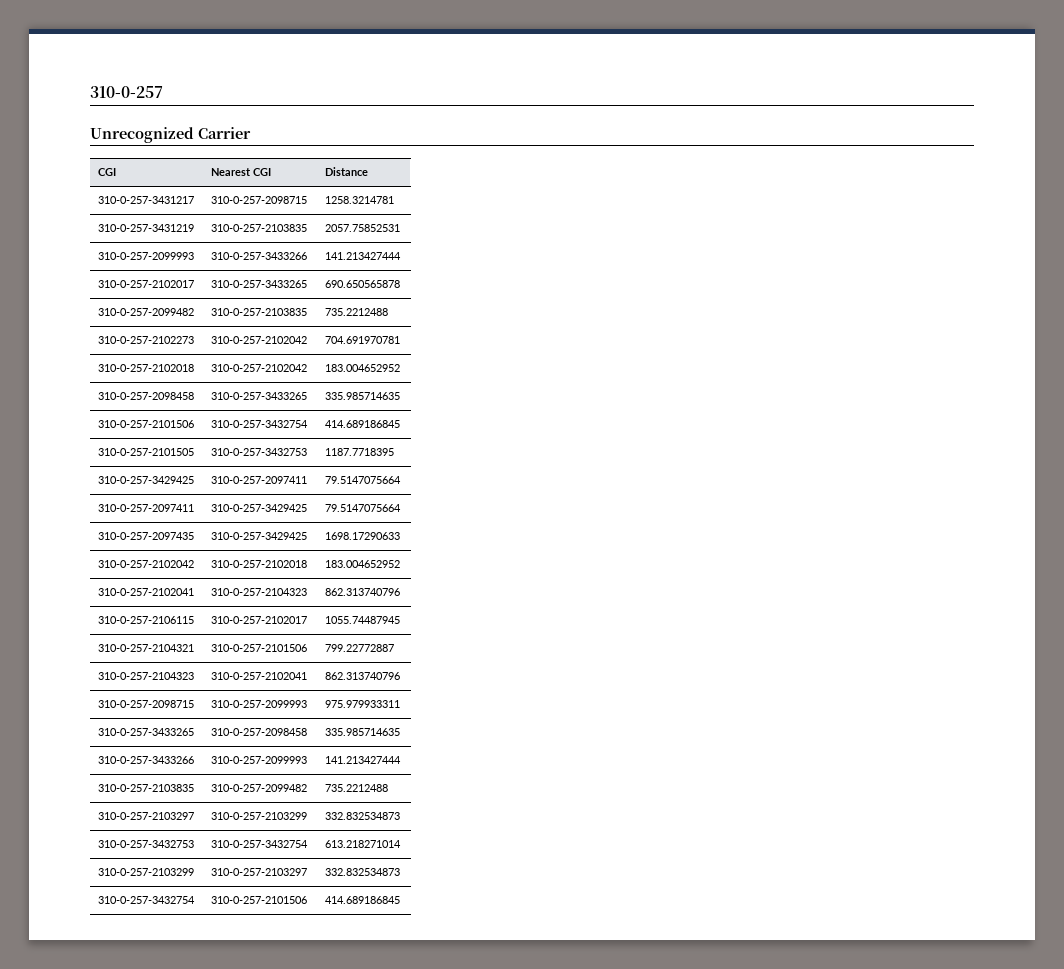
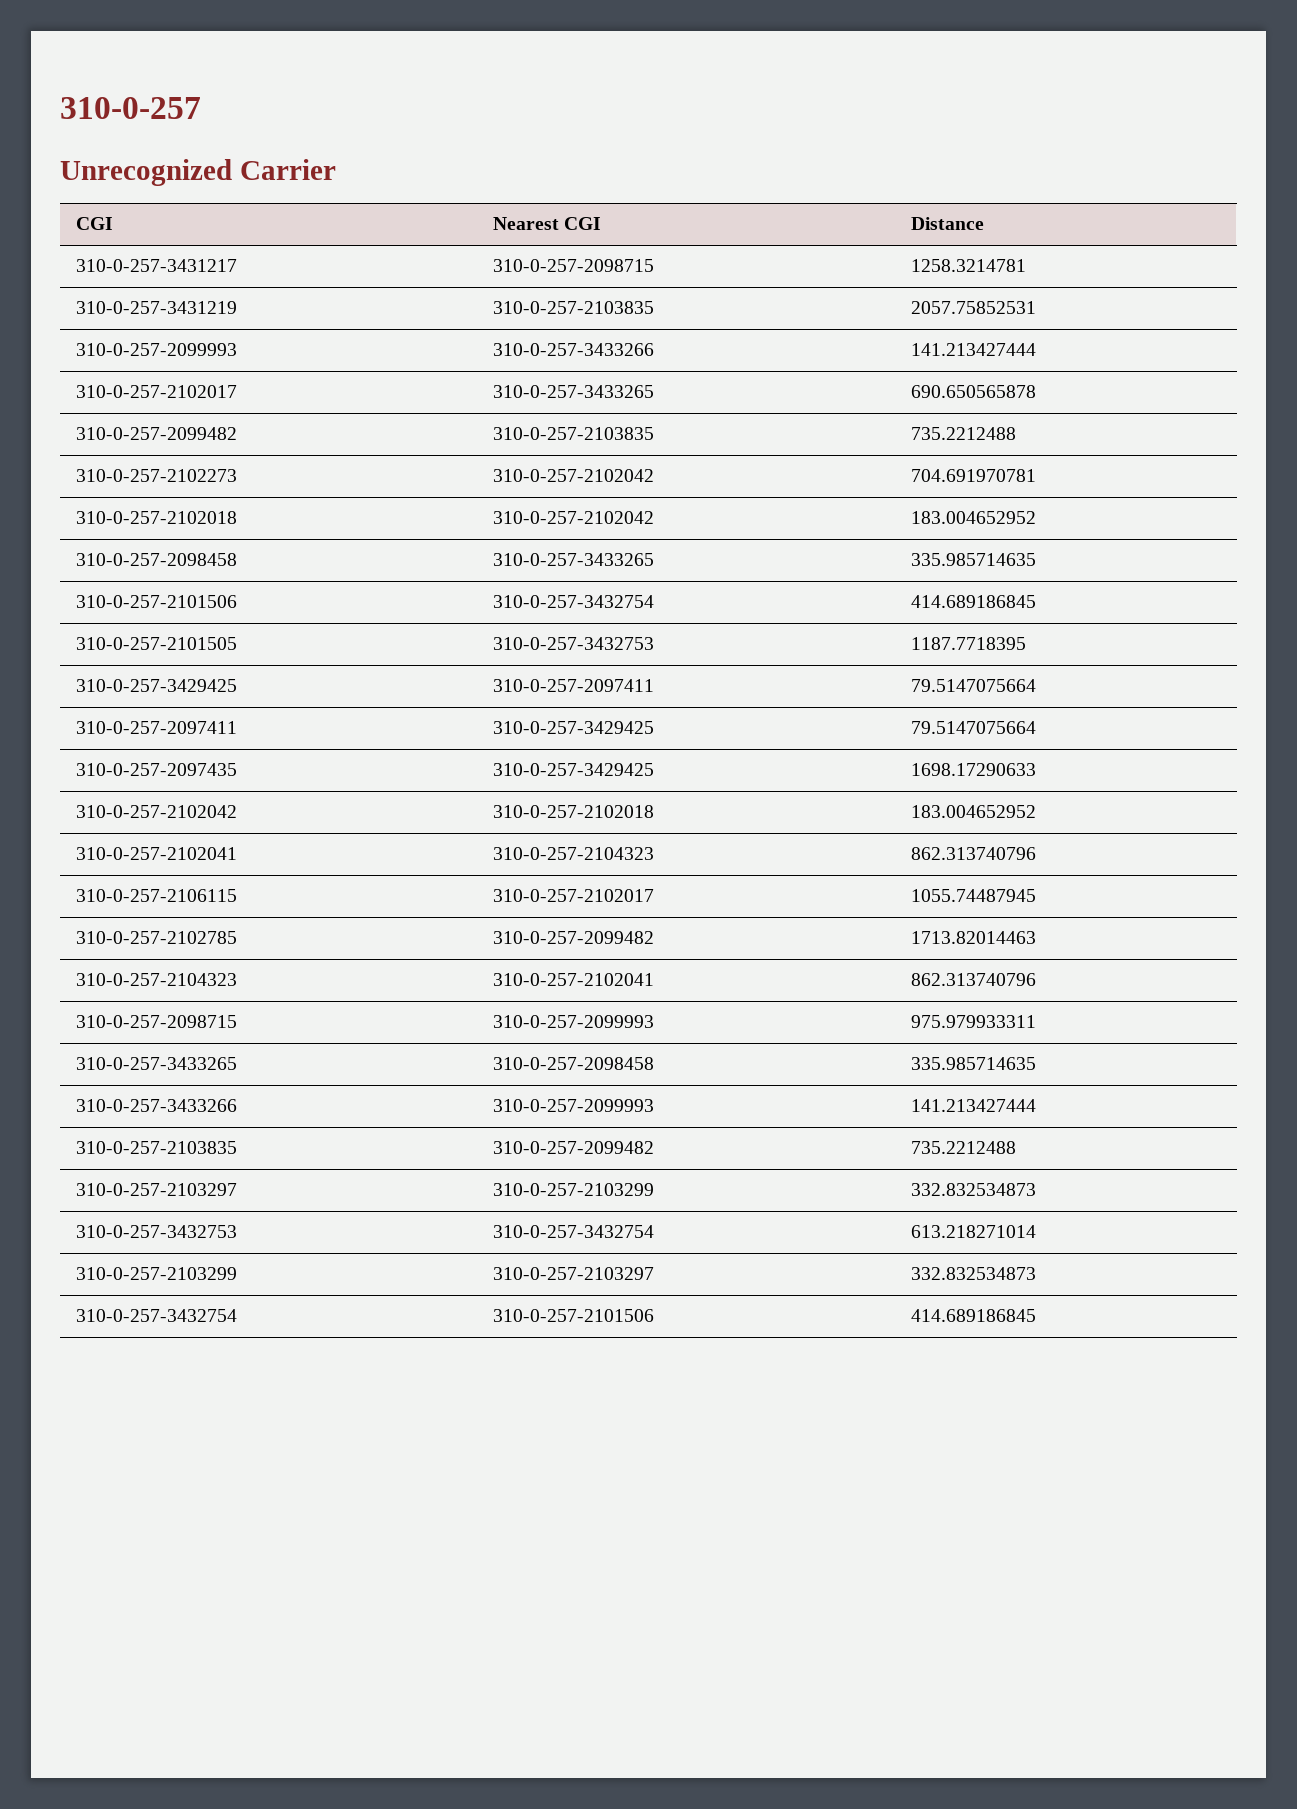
- 310-0-257-2104321 | 310-0-257-2101506 | 799.22772887
+ 310-0-257-2102785 | 310-0-257-2099482 | 1713.82014463

